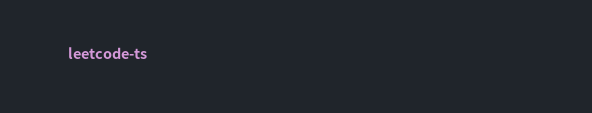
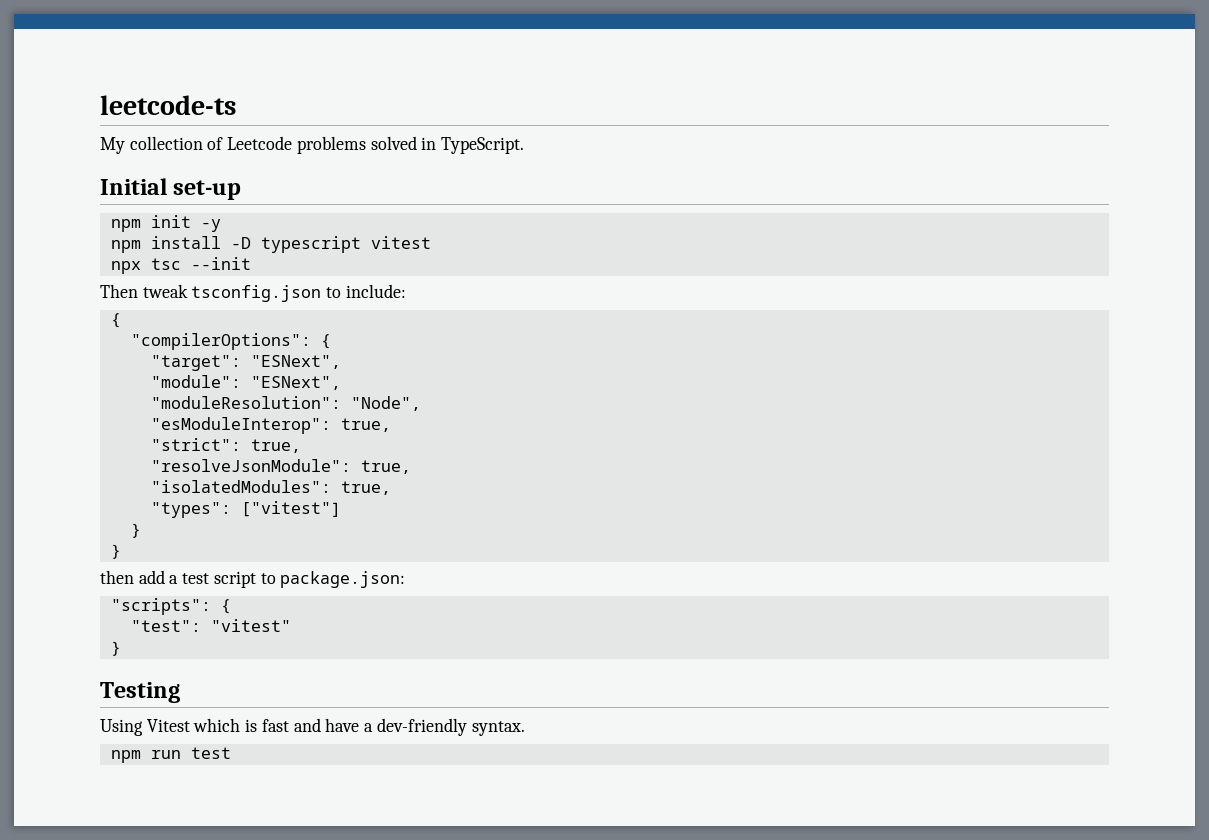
+ My collection of Leetcode problems solved in TypeScript.
+ Initial set-up
+ npm init -y
+ npm install -D typescript vitest
+ npx tsc --init
+ Then tweak tsconfig.json to include:
+ {
+ "compilerOptions": {
+ "target": "ESNext",
+ "module": "ESNext",
+ "moduleResolution": "Node",
+ "esModuleInterop": true,
+ "strict": true,
+ "resolveJsonModule": true,
+ "isolatedModules": true,
+ "types": ["vitest"]
+ }
+ }
+ then add a test script to package.json:
+ "scripts": {
+ "test": "vitest"
+ }
+ Testing
+ Using Vitest which is fast and have a dev-friendly syntax.
+ npm run test

